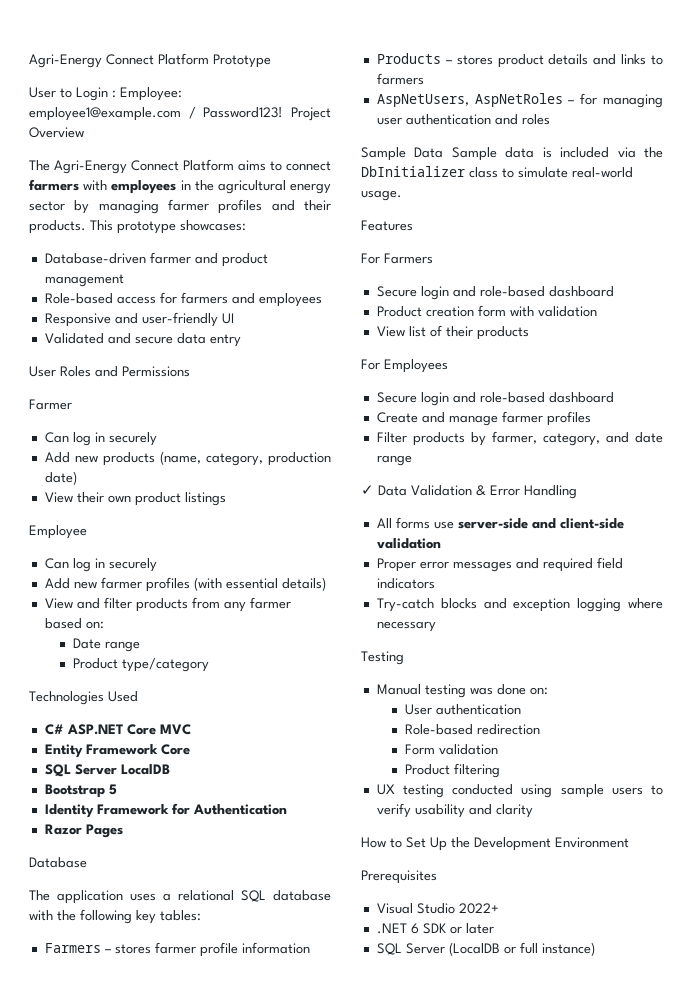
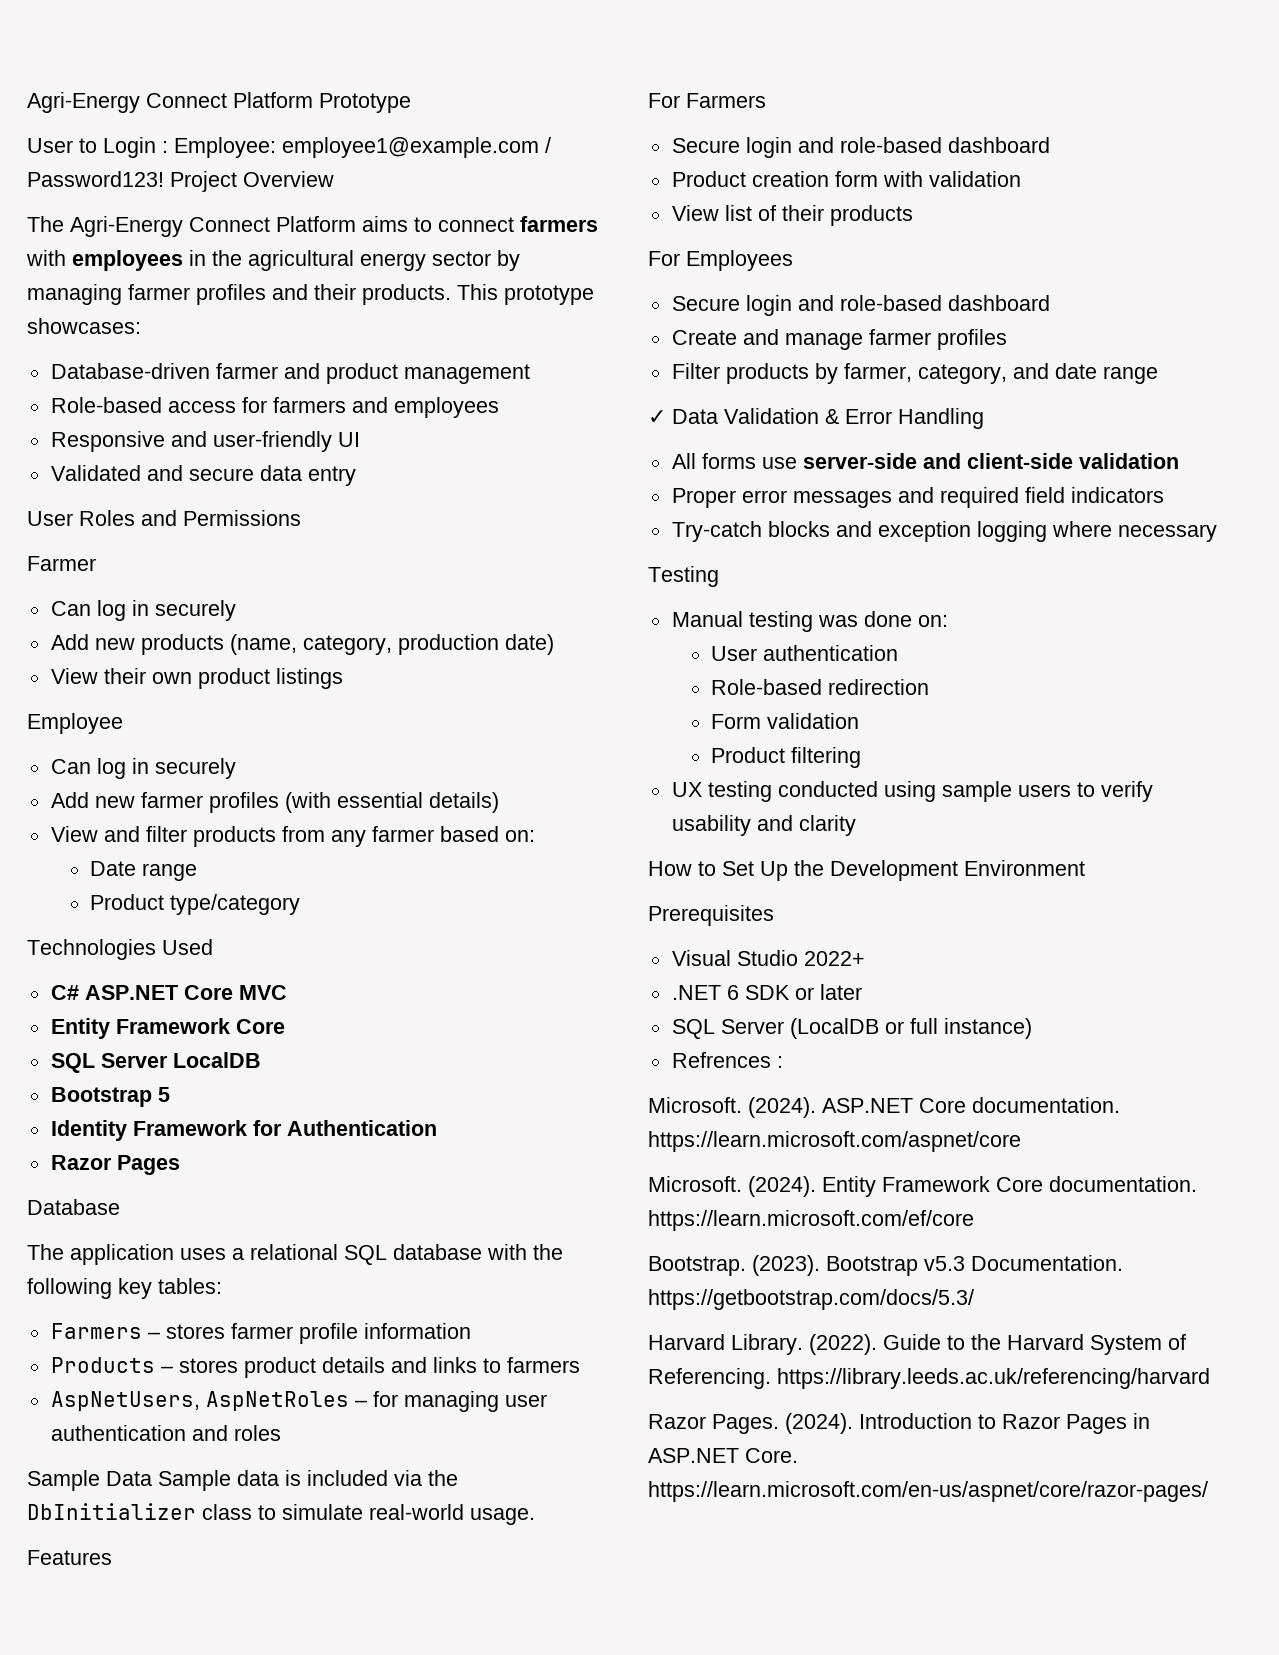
+ Refrences :
+ Microsoft. (2024). ASP.NET Core documentation. https://learn.microsoft.com/aspnet/core
+ Microsoft. (2024). Entity Framework Core documentation. https://learn.microsoft.com/ef/core
+ Bootstrap. (2023). Bootstrap v5.3 Documentation. https://getbootstrap.com/docs/5.3/
+ Harvard Library. (2022). Guide to the Harvard System of Referencing. https://library.leeds.ac.uk/referencing/harvard
+ Razor Pages. (2024). Introduction to Razor Pages in ASP.NET Core. https://learn.microsoft.com/en-us/aspnet/core/razor-pages/

